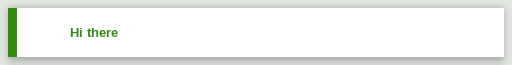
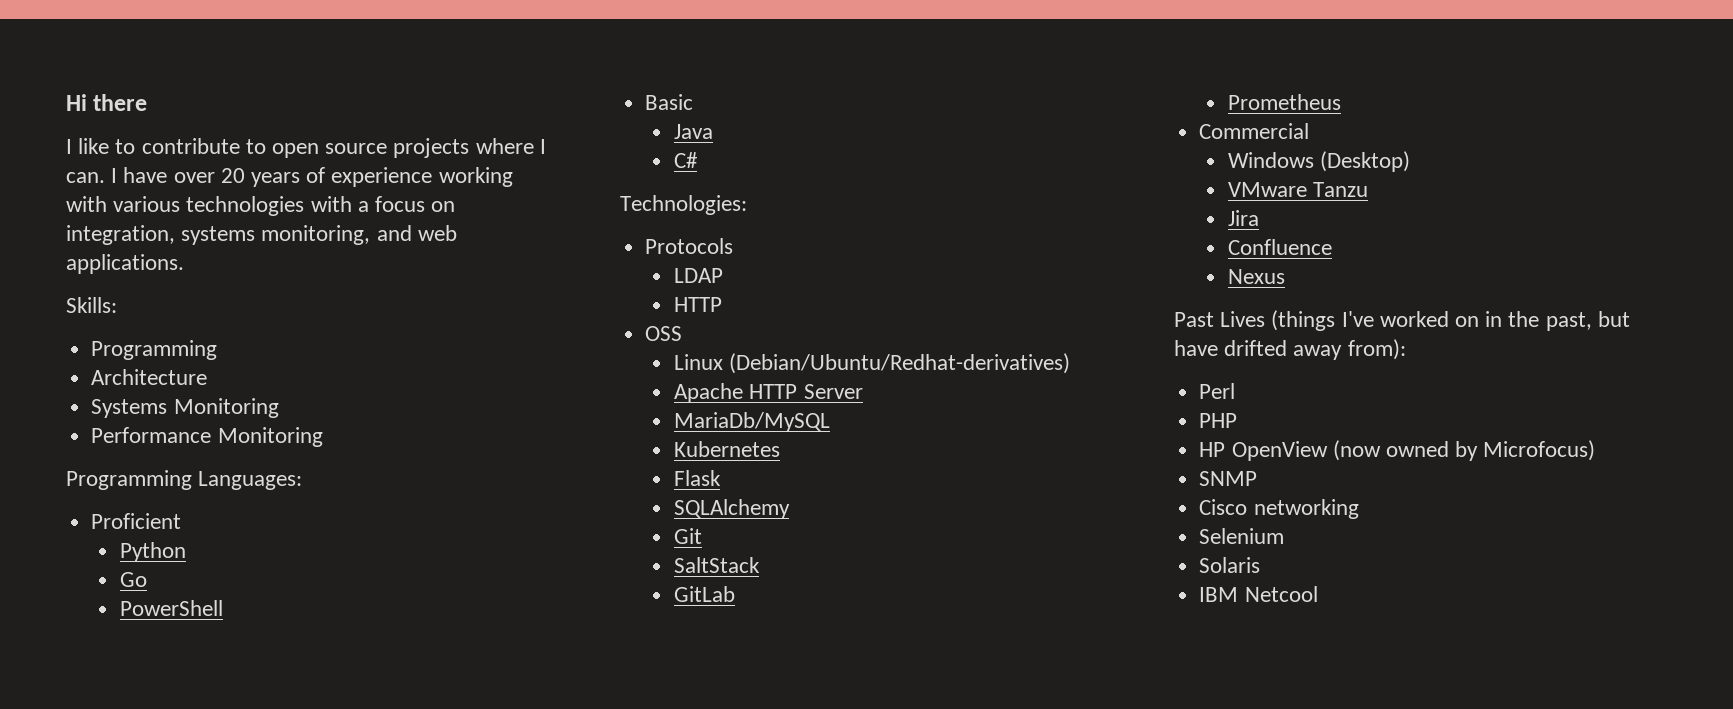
+ I like to contribute to open source projects where I can. I have over 20 years of experience working with various technologies with a focus on integration, systems monitoring, and web applications.
+ Skills:
+ Programming
+ Architecture
+ Systems Monitoring
+ Performance Monitoring
+ Programming Languages:
+ Proficient
+ Python
+ Go
+ PowerShell
+ Basic
+ Java
+ C#
+ Technologies:
+ Protocols
+ LDAP
+ HTTP
+ OSS
+ Linux (Debian/Ubuntu/Redhat-derivatives)
+ Apache HTTP Server
+ MariaDb/MySQL
+ Kubernetes
+ Flask
+ SQLAlchemy
+ Git
+ SaltStack
+ GitLab
+ Prometheus
+ Commercial
+ Windows (Desktop)
+ VMware Tanzu
+ Jira
+ Confluence
+ Nexus
+ Past Lives (things I've worked on in the past, but have drifted away from):
+ Perl
+ PHP
+ HP OpenView (now owned by Microfocus)
+ SNMP
+ Cisco networking
+ Selenium
+ Solaris
+ IBM Netcool

